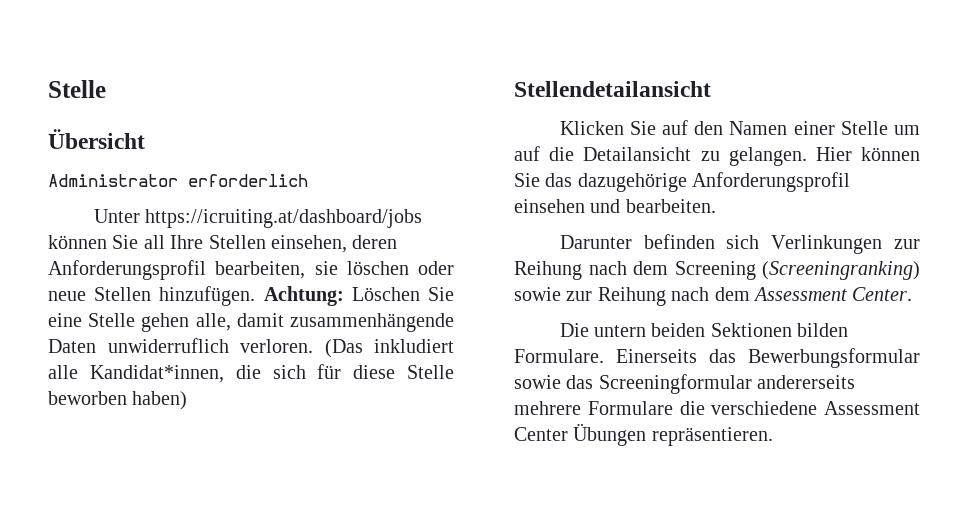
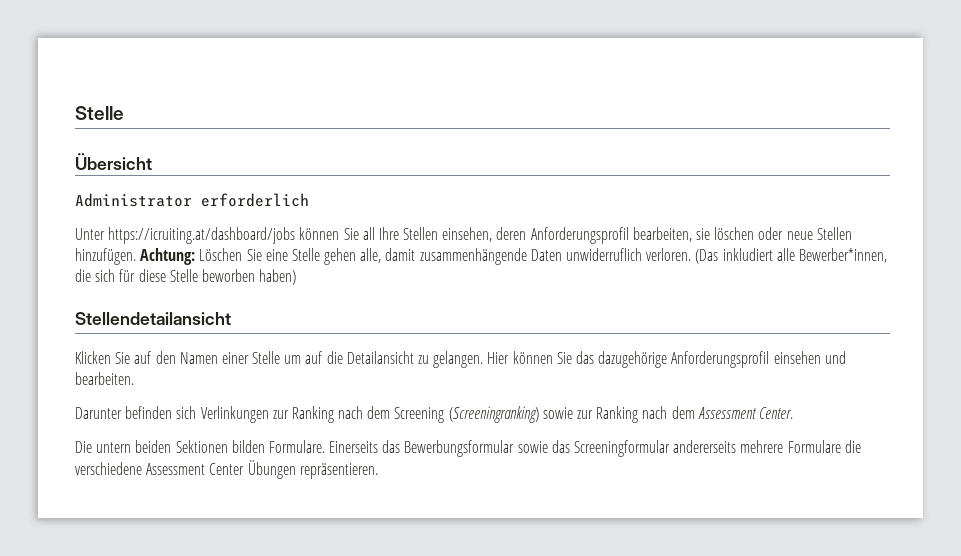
- (Das inkludiert alle Kandidat*innen, die sich für diese Stelle beworben haben)
+ (Das inkludiert alle Bewerber*innen, die sich für diese Stelle beworben haben)
- Darunter befinden sich Verlinkungen zur Reihung nach dem Screening (Screeningranking) sowie zur Reihung nach dem Assessment Center.
+ Darunter befinden sich Verlinkungen zur Ranking nach dem Screening (Screeningranking) sowie zur Ranking nach dem Assessment Center.

